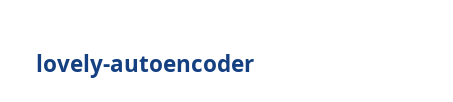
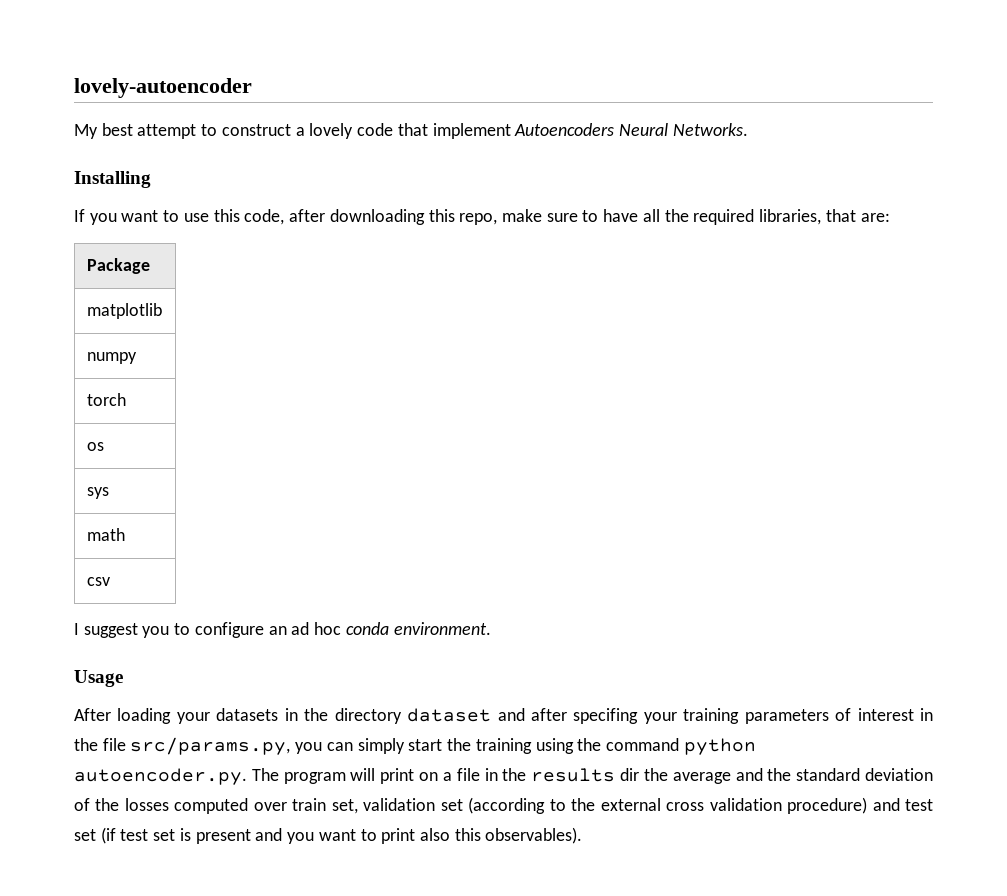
+ My best attempt to construct a lovely code that implement Autoencoders Neural Networks.
+ Installing
+ If you want to use this code, after downloading this repo, make sure to have all the required libraries, that are:
+ Package
+ matplotlib
+ numpy
+ torch
+ os
+ sys
+ math
+ csv
+ I suggest you to configure an ad hoc conda environment.
+ Usage
+ After loading your datasets in the directory dataset and after specifing your training parameters of interest in the file src/params.py, you can simply start the training using the command python autoencoder.py. The program will print on a file in the results dir the average and the standard deviation of the losses computed over train set, validation set (according to the external cross validation procedure) and test set (if test set is present and you want to print also this observables).

